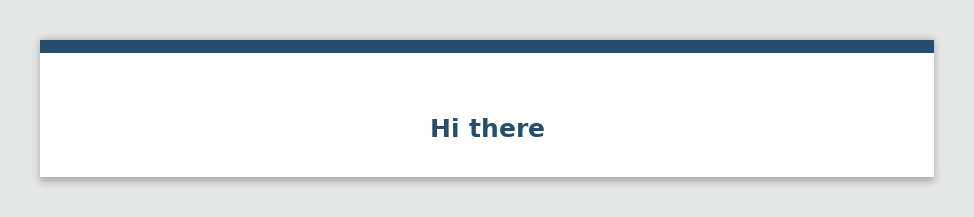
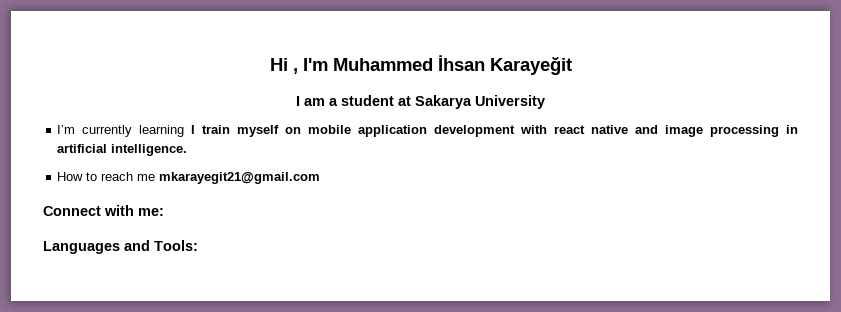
- Hi there
+ Hi , I'm Muhammed İhsan Karayeğit
+ I am a student at Sakarya University
+ I’m currently learning I train myself on mobile application development with react native and image processing in artificial intelligence.
+ How to reach me mkarayegit21@gmail.com
+ Connect with me:
+ Languages and Tools:

